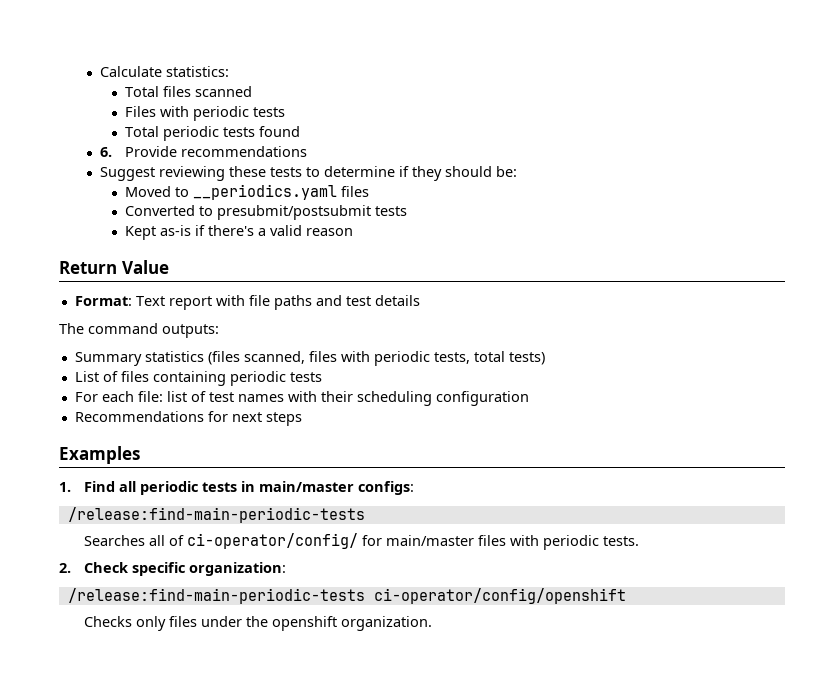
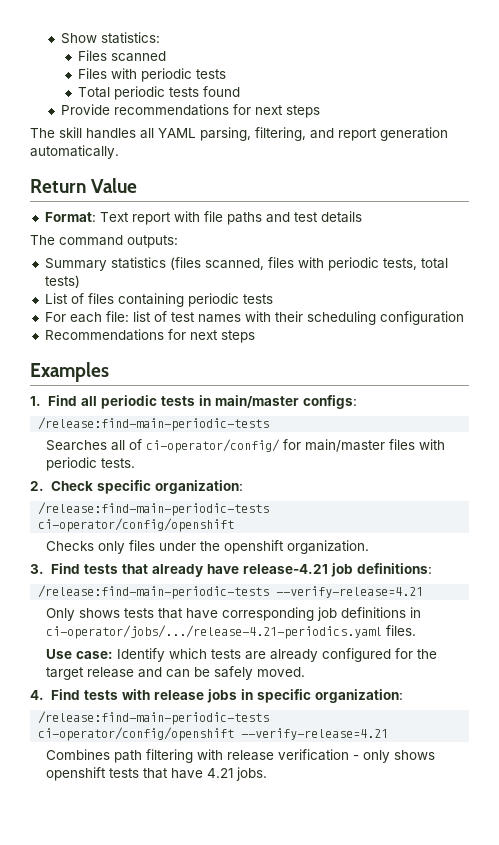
- Calculate statistics:
+ Show statistics:
- Total files scanned
+ Files scanned
- 6. Provide recommendations
- Suggest reviewing these tests to determine if they should be:
- Moved to __periodics.yaml files
- Converted to presubmit/postsubmit tests
- Kept as-is if there's a valid reason
+ Provide recommendations for next steps
+ The skill handles all YAML parsing, filtering, and report generation automatically.
+ 3. Find tests that already have release-4.21 job definitions:
+ /release:find-main-periodic-tests --verify-release=4.21
+ Only shows tests that have corresponding job definitions in ci-operator/jobs/.../release-4.21-periodics.yaml files.
+ Use case: Identify which tests are already configured for the target release and can be safely moved.
+ 4. Find tests with release jobs in specific organization:
+ /release:find-main-periodic-tests ci-operator/config/openshift --verify-release=4.21
+ Combines path filtering with release verification - only shows openshift tests that have 4.21 jobs.

